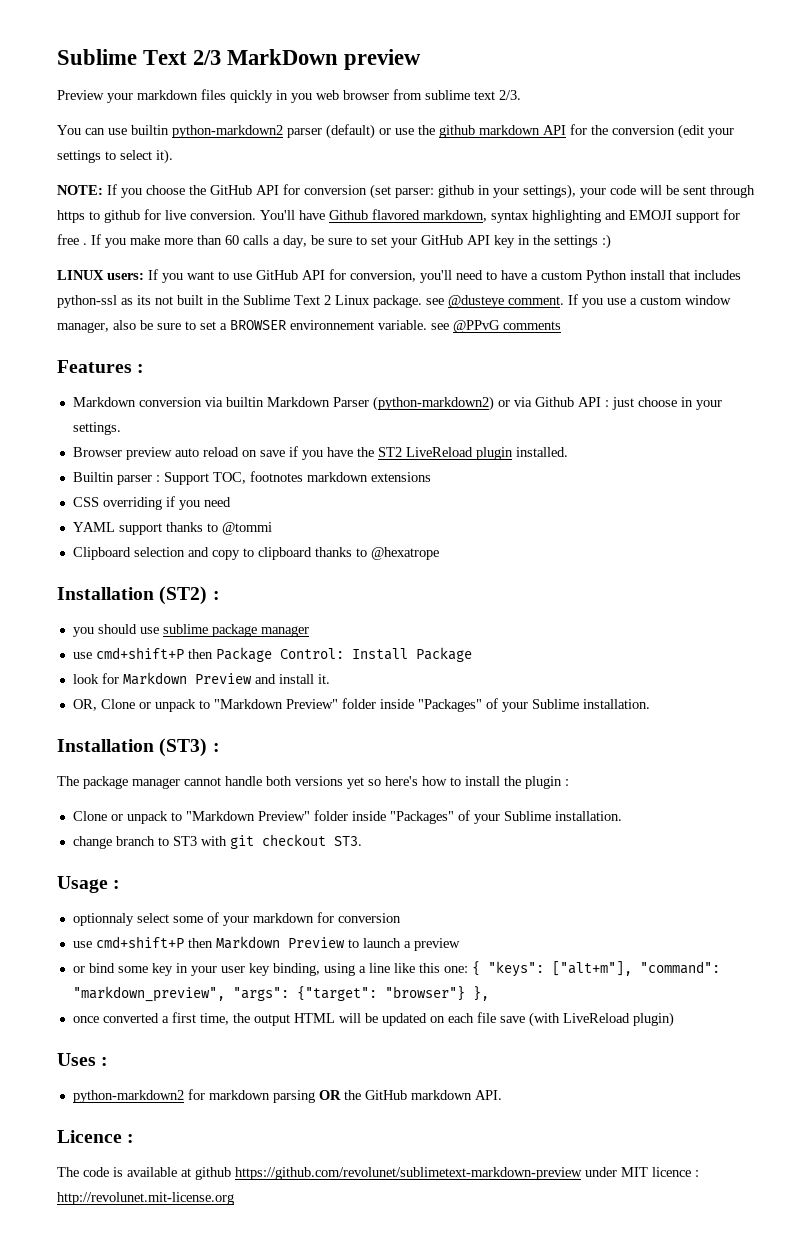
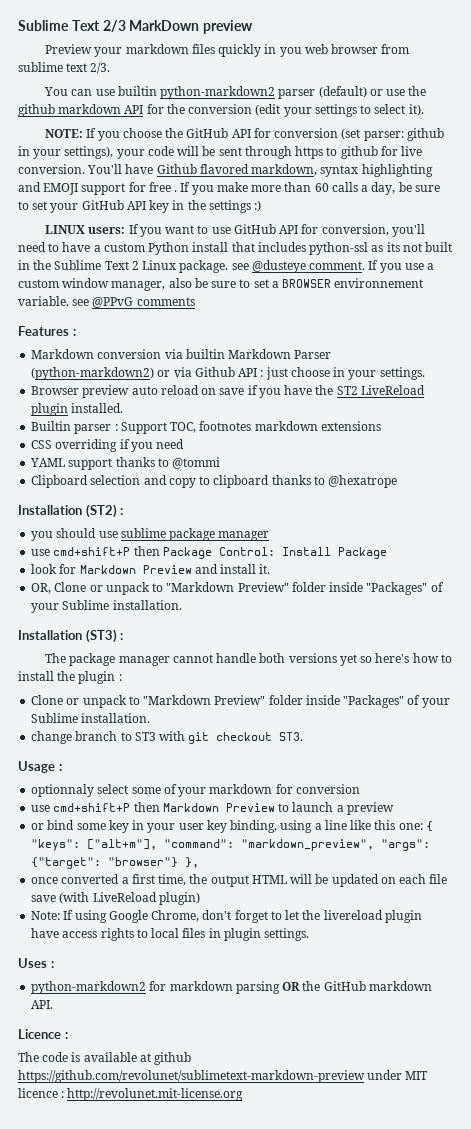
+ Note: If using Google Chrome, don't forget to let the livereload plugin have access rights to local files in plugin settings.

